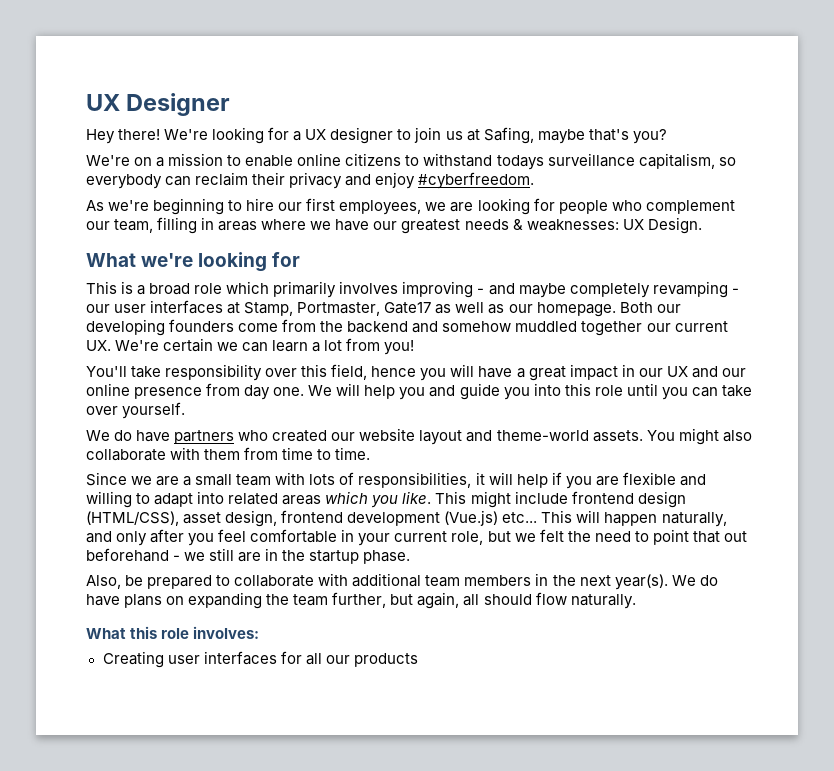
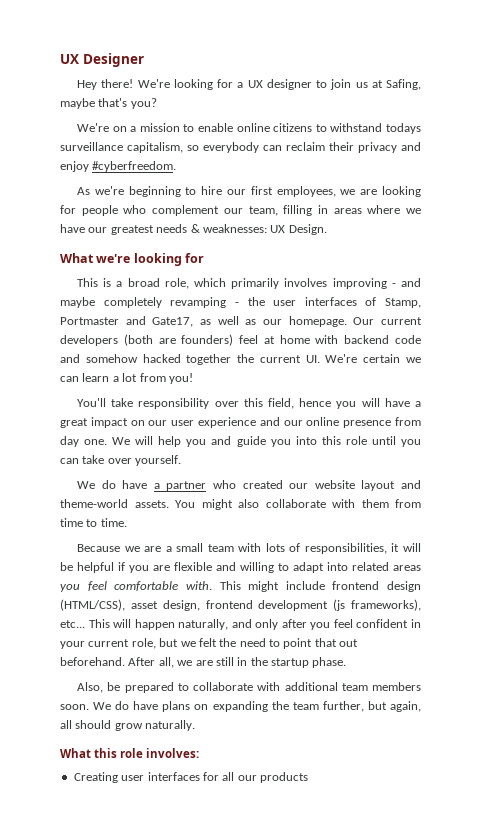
- This is a broad role which primarily involves improving - and maybe completely revamping - our user interfaces at Stamp, Portmaster, Gate17 as well as our homepage.
+ This is a broad role, which primarily involves improving - and maybe completely revamping - the user interfaces of Stamp, Portmaster and Gate17, as well as our homepage.
- Both our developing founders come from the backend and somehow muddled together our current UX. We're certain we can learn a lot from you!
+ Our current developers (both are founders) feel at home with backend code and somehow hacked together the current UI. We're certain we can learn a lot from you!
- You'll take responsibility over this field, hence you will have a great impact in our UX and our online presence from day one.
+ You'll take responsibility over this field, hence you will have a great impact on our user experience and our online presence from day one.
- We do have partners who created our website layout and theme-world assets.
+ We do have a partner who created our website layout and theme-world assets.
- Since we are a small team with lots of responsibilities, it will help if you are flexible and willing to adapt into related areas which you like.
+ Because we are a small team with lots of responsibilities, it will be helpful if you are flexible and willing to adapt into related areas you feel comfortable with.
- This might include frontend design (HTML/CSS), asset design, frontend development (Vue.js) etc...
+ This might include frontend design (HTML/CSS), asset design, frontend development (js frameworks), etc...
- This will happen naturally, and only after you feel comfortable in your current role, but we felt the need to point that out beforehand - we still are in the startup phase.
+ This will happen naturally, and only after you feel confident in your current role, but we felt the need to point that out beforehand. After all, we are still in the startup phase.
- Also, be prepared to collaborate with additional team members in the next year(s).
+ Also, be prepared to collaborate with additional team members soon.
- We do have plans on expanding the team further, but again, all should flow naturally.
+ We do have plans on expanding the team further, but again, all should grow naturally.

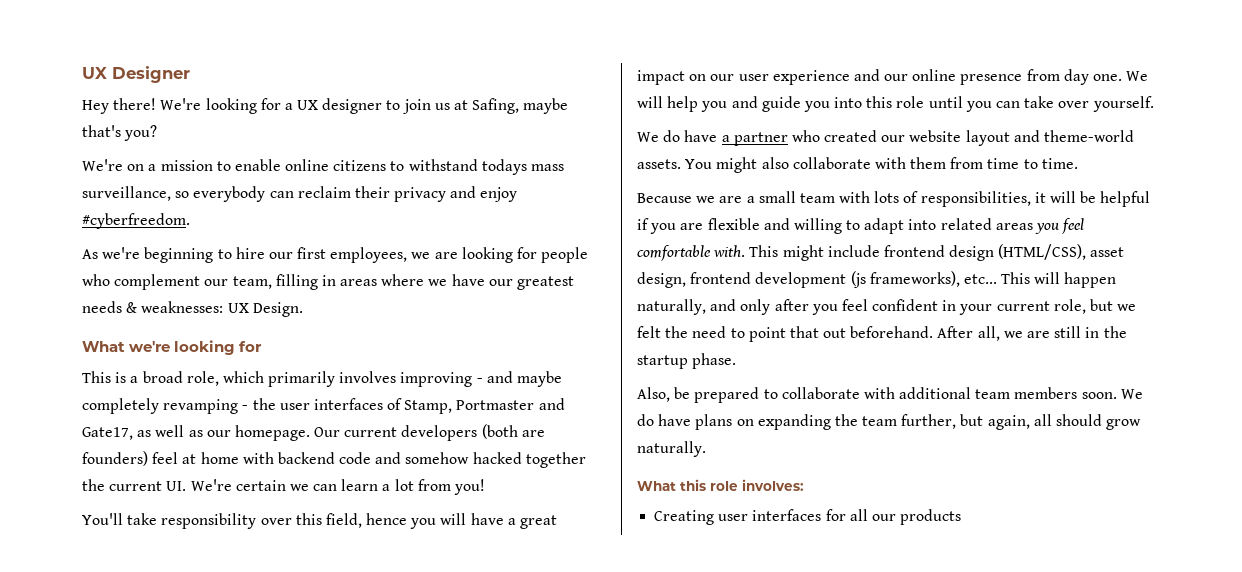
- We're on a mission to enable online citizens to withstand todays surveillance capitalism, so everybody can reclaim their privacy and enjoy #cyberfreedom.
+ We're on a mission to enable online citizens to withstand todays mass surveillance, so everybody can reclaim their privacy and enjoy #cyberfreedom.

